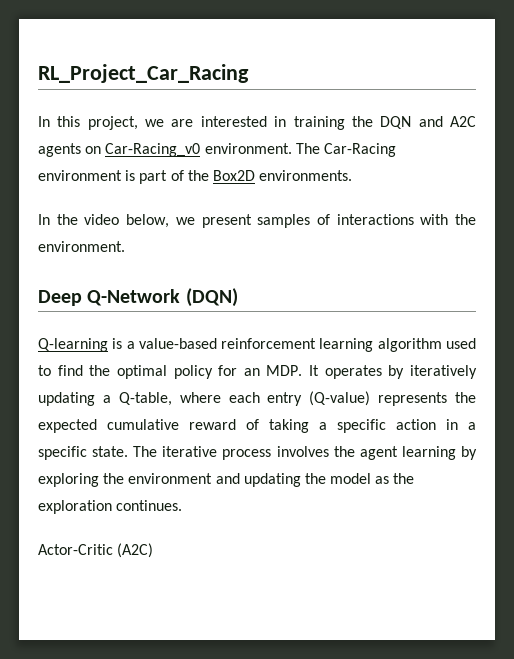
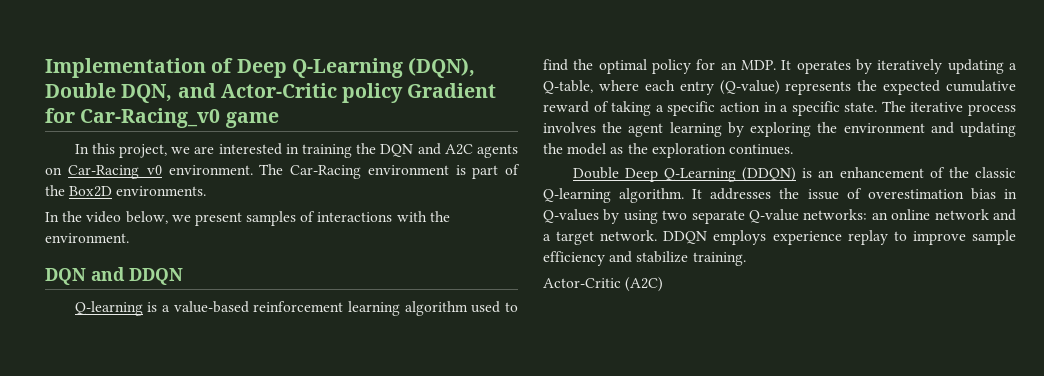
- RL_Project_Car_Racing
+ Implementation of Deep Q-Learning (DQN), Double DQN, and Actor-Critic policy Gradient for Car-Racing_v0 game
- Deep Q-Network (DQN)
+ DQN and DDQN
+ Double Deep Q-Learning (DDQN) is an enhancement of the classic Q-learning algorithm. It addresses the issue of overestimation bias in Q-values by using two separate Q-value networks: an online network and a target network. DDQN employs experience replay to improve sample efficiency and stabilize training.

